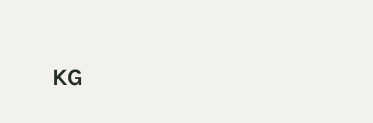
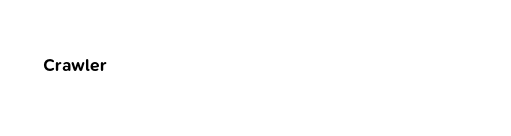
- KG
+ Crawler

